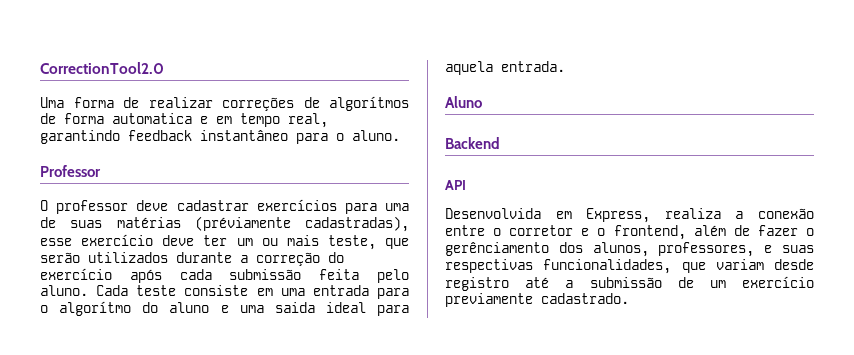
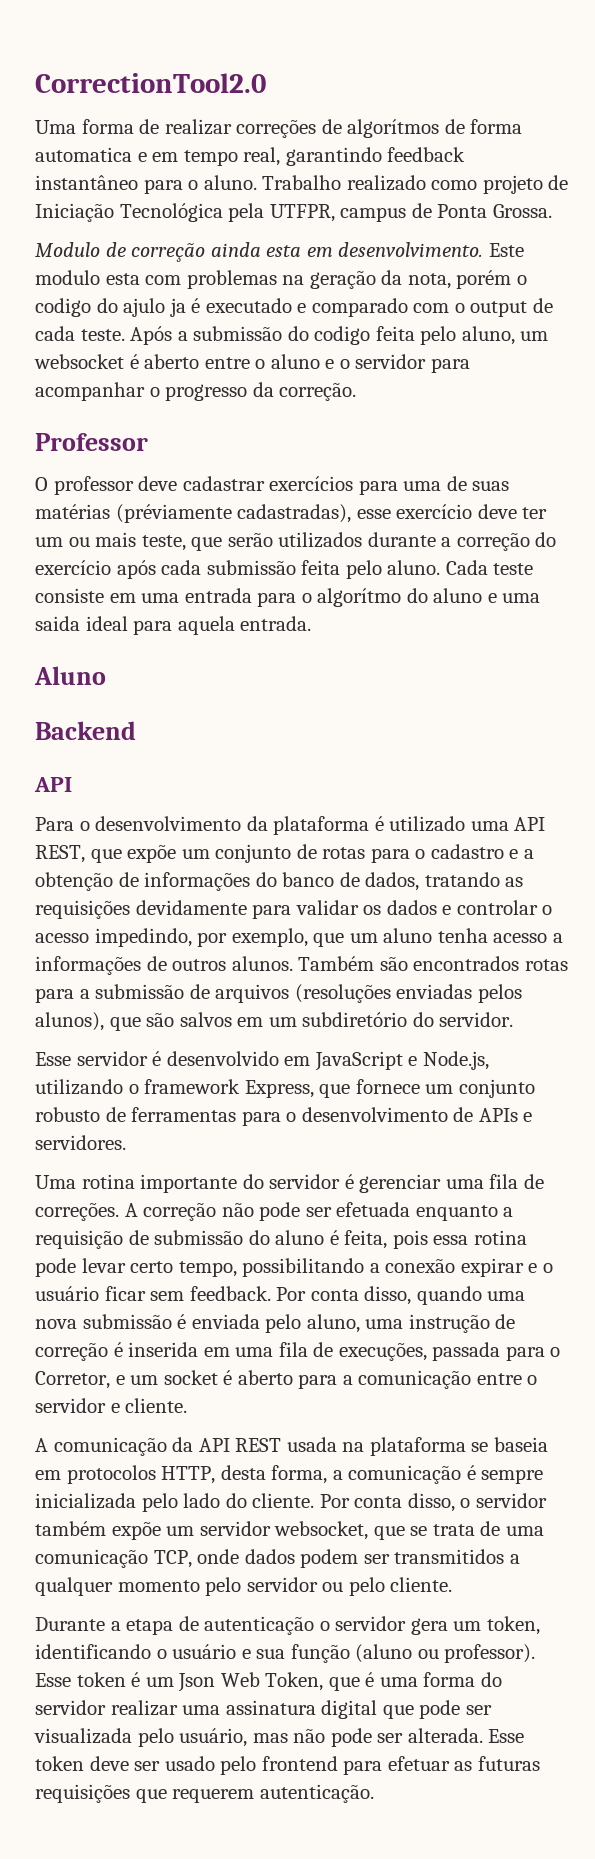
+ Trabalho realizado como projeto de Iniciação Tecnológica pela UTFPR, campus de Ponta Grossa.
+ Modulo de correção ainda esta em desenvolvimento. Este modulo esta com problemas na geração da nota, porém o codigo do ajulo ja é executado e comparado com o output de cada teste. Após a submissão do codigo feita pelo aluno, um websocket é aberto entre o aluno e o servidor para acompanhar o progresso da correção.
- Desenvolvida em Express, realiza a conexão entre o corretor e o frontend, além de fazer o gerênciamento dos alunos, professores, e suas respectivas funcionalidades, que variam desde registro até a submissão de um exercício previamente cadastrado.
+ Para o desenvolvimento da plataforma é utilizado uma API REST, que expõe um conjunto de rotas para o cadastro e a obtenção de informações do banco de dados, tratando as requisições devidamente para validar os dados e controlar o acesso impedindo, por exemplo, que um aluno tenha acesso a informações de outros alunos. Também são encontrados rotas para a submissão de arquivos (resoluções enviadas pelos alunos), que são salvos em um subdiretório do servidor.
+ Esse servidor é desenvolvido em JavaScript e Node.js, utilizando o framework Express, que fornece um conjunto robusto de ferramentas para o desenvolvimento de APIs e servidores.
+ Uma rotina importante do servidor é gerenciar uma fila de correções. A correção não pode ser efetuada enquanto a requisição de submissão do aluno é feita, pois essa rotina pode levar certo tempo, possibilitando a conexão expirar e o usuário ficar sem feedback. Por conta disso, quando uma nova submissão é enviada pelo aluno, uma instrução de correção é inserida em uma fila de execuções, passada para o Corretor, e um socket é aberto para a comunicação entre o servidor e cliente.
+ A comunicação da API REST usada na plataforma se baseia em protocolos HTTP, desta forma, a comunicação é sempre inicializada pelo lado do cliente. Por conta disso, o servidor também expõe um servidor websocket, que se trata de uma comunicação TCP, onde dados podem ser transmitidos a qualquer momento pelo servidor ou pelo cliente.
+ Durante a etapa de autenticação o servidor gera um token, identificando o usuário e sua função (aluno ou professor). Esse token é um Json Web Token, que é uma forma do servidor realizar uma assinatura digital que pode ser visualizada pelo usuário, mas não pode ser alterada. Esse token deve ser usado pelo frontend para efetuar as futuras requisições que requerem autenticação.

